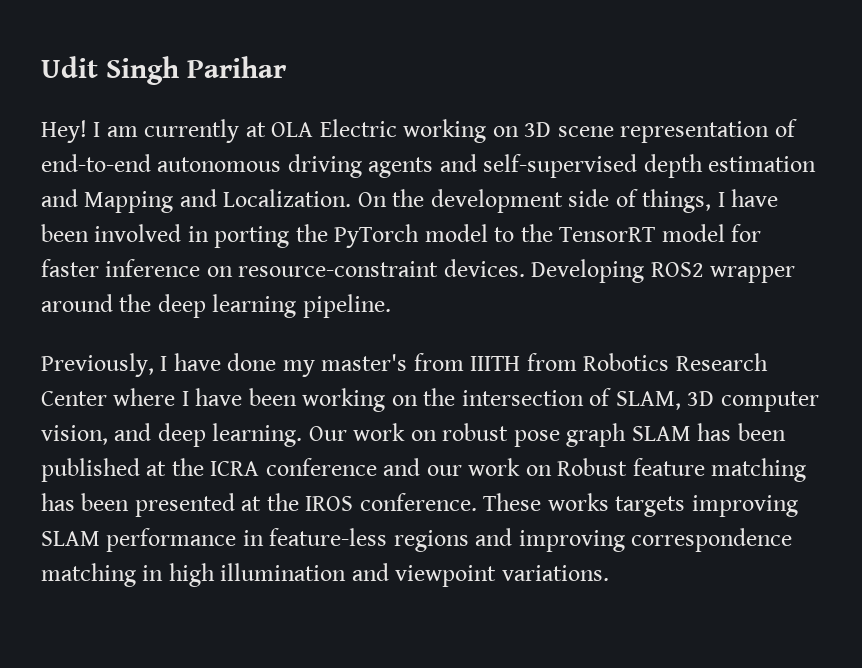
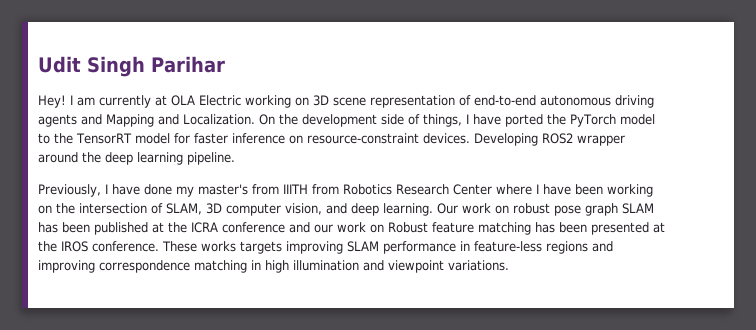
- I am currently at OLA Electric working on 3D scene representation of end-to-end autonomous driving agents and self-supervised depth estimation and Mapping and Localization.
+ I am currently at OLA Electric working on 3D scene representation of end-to-end autonomous driving agents and Mapping and Localization.
- On the development side of things, I have been involved in porting the PyTorch model to the TensorRT model for faster inference on resource-constraint devices.
+ On the development side of things, I have ported the PyTorch model to the TensorRT model for faster inference on resource-constraint devices.

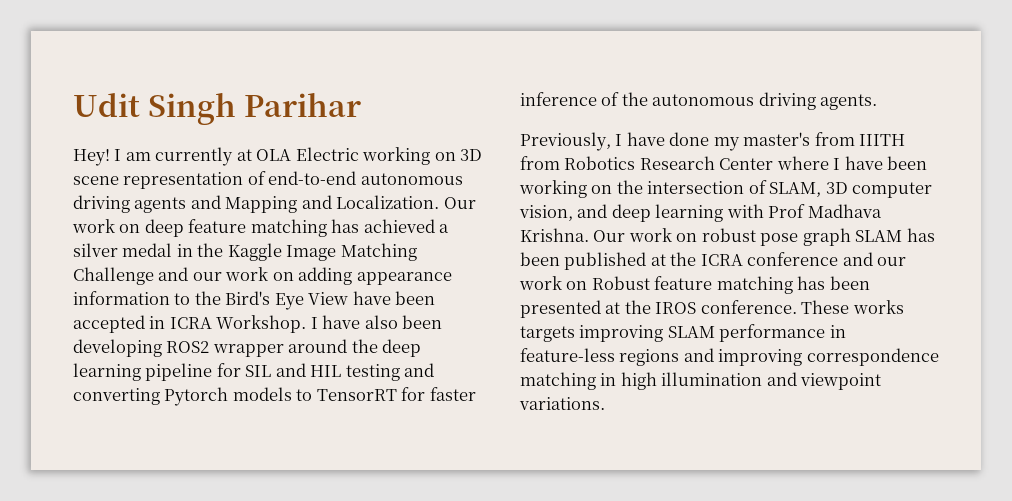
- On the development side of things, I have ported the PyTorch model to the TensorRT model for faster inference on resource-constraint devices. Developing ROS2 wrapper around the deep learning pipeline.
+ Our work on deep feature matching has achieved a silver medal in the Kaggle Image Matching Challenge and our work on adding appearance information to the Bird's Eye View have been accepted in ICRA Workshop. I have also been developing ROS2 wrapper around the deep learning pipeline for SIL and HIL testing and converting Pytorch models to TensorRT for faster inference of the autonomous driving agents.
- Previously, I have done my master's from IIITH from Robotics Research Center where I have been working on the intersection of SLAM, 3D computer vision, and deep learning.
+ Previously, I have done my master's from IIITH from Robotics Research Center where I have been working on the intersection of SLAM, 3D computer vision, and deep learning with Prof Madhava Krishna.

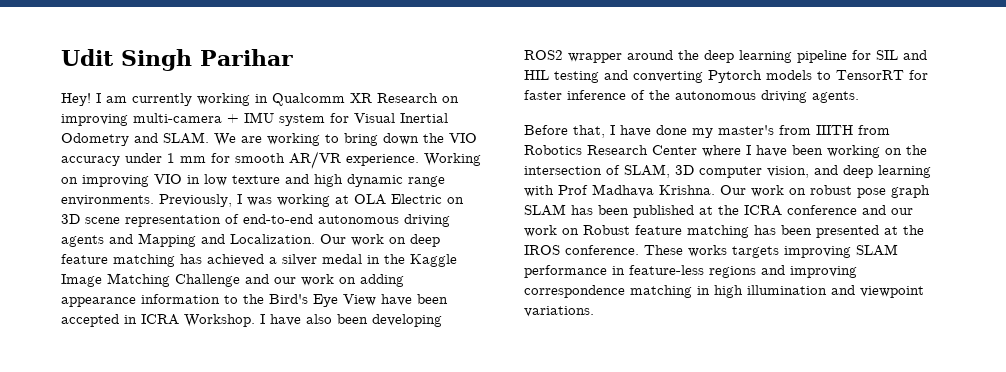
- I am currently at OLA Electric working on 3D scene representation of end-to-end autonomous driving agents and Mapping and Localization.
+ I am currently working in Qualcomm XR Research on improving multi-camera + IMU system for Visual Inertial Odometry and SLAM. We are working to bring down the VIO accuracy under 1 mm for smooth AR/VR experience. Working on improving VIO in low texture and high dynamic range environments. Previously, I was working at OLA Electric on 3D scene representation of end-to-end autonomous driving agents and Mapping and Localization.
- Previously, I have done my master's from IIITH from Robotics Research Center where I have been working on the intersection of SLAM, 3D computer vision, and deep learning with Prof Madhava Krishna.
+ Before that, I have done my master's from IIITH from Robotics Research Center where I have been working on the intersection of SLAM, 3D computer vision, and deep learning with Prof Madhava Krishna.

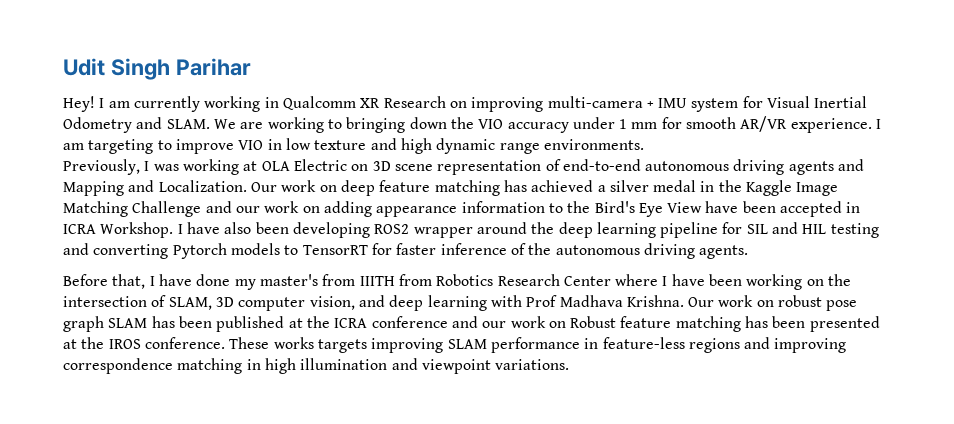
- We are working to bring down the VIO accuracy under 1 mm for smooth AR/VR experience.
+ We are working to bringing down the VIO accuracy under 1 mm for smooth AR/VR experience.
- Working on improving VIO in low texture and high dynamic range environments. Previously, I was working at OLA Electric on 3D scene representation of end-to-end autonomous driving agents and Mapping and Localization.
+ I am targeting to improve VIO in low texture and high dynamic range environments.
+ Previously, I was working at OLA Electric on 3D scene representation of end-to-end autonomous driving agents and Mapping and Localization.

